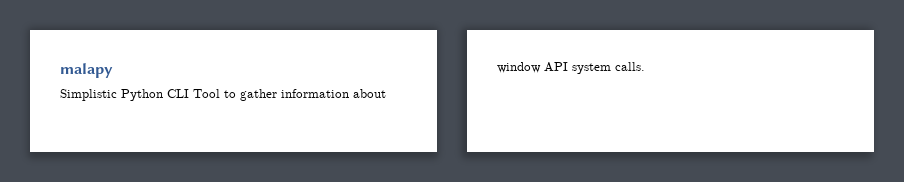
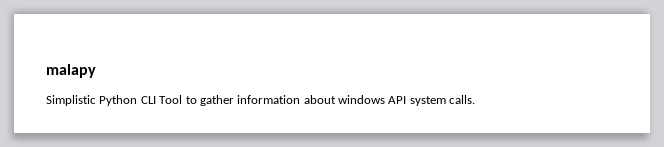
- Simplistic Python CLI Tool to gather information about window API system calls.
+ Simplistic Python CLI Tool to gather information about windows API system calls.

